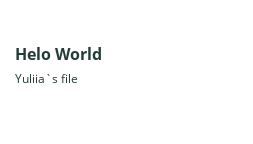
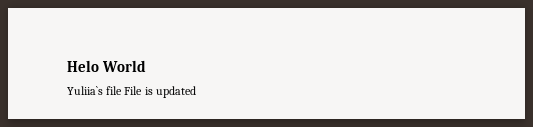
- Yuliia`s file
+ Yuliia`s file File is updated

